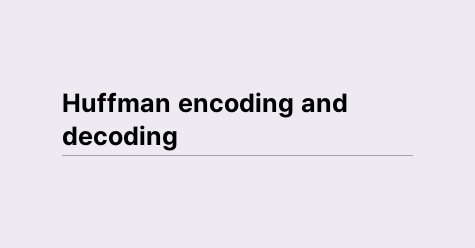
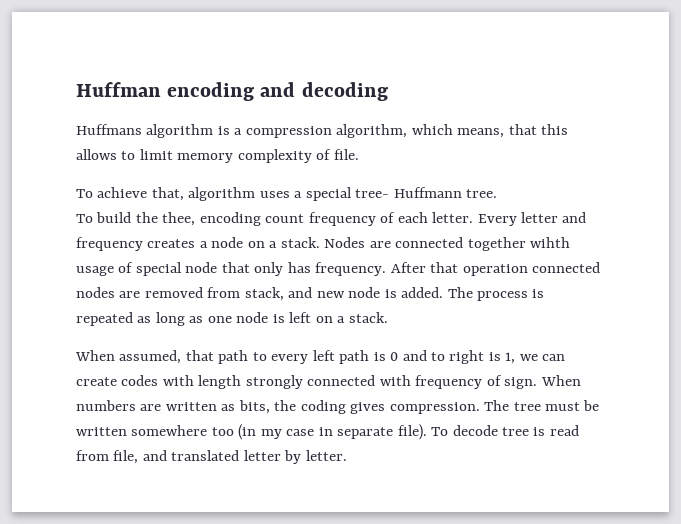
+ Huffmans algorithm is a compression algorithm, which means, that this allows to limit memory complexity of file.
+ To achieve that, algorithm uses a special tree- Huffmann tree.
+ To build the thee, encoding count frequency of each letter. Every letter and frequency creates a node on a stack. Nodes are connected together wihth usage of special node that only has frequency. After that operation connected nodes are removed from stack, and new node is added. The process is repeated as long as one node is left on a stack.
+ When assumed, that path to every left path is 0 and to right is 1, we can create codes with length strongly connected with frequency of sign. When numbers are written as bits, the coding gives compression. The tree must be written somewhere too (in my case in separate file). To decode tree is read from file, and translated letter by letter.

